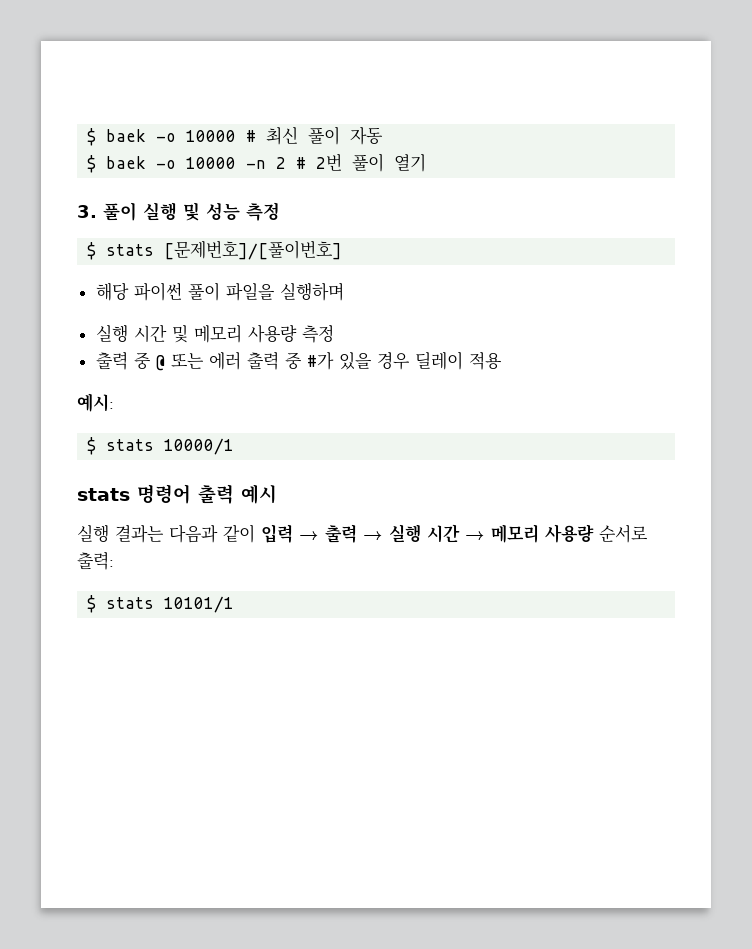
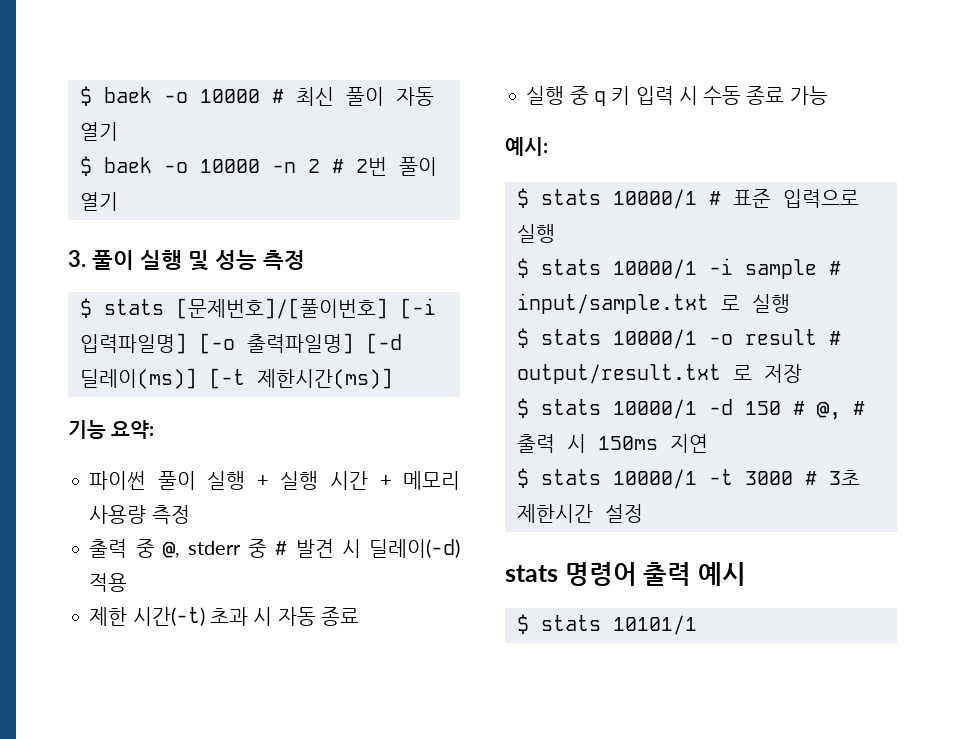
- $ baek -o 10000 # 최신 풀이 자동
+ $ baek -o 10000 # 최신 풀이 자동 열기
- $ stats [문제번호]/[풀이번호]
- 해당 파이썬 풀이 파일을 실행하며
- 실행 시간 및 메모리 사용량 측정
+ $ stats [문제번호]/[풀이번호] [-i 입력파일명] [-o 출력파일명] [-d 딜레이(ms)] [-t 제한시간(ms)]
+ 기능 요약:
+ 파이썬 풀이 실행 + 실행 시간 + 메모리 사용량 측정
- 출력 중 @ 또는 에러 출력 중 #가 있을 경우 딜레이 적용
+ 출력 중 @, stderr 중 # 발견 시 딜레이(-d) 적용
+ 제한 시간(-t) 초과 시 자동 종료
+ 실행 중 q 키 입력 시 수동 종료 가능
  예시:
- $ stats 10000/1
+ $ stats 10000/1 # 표준 입력으로 실행
+ $ stats 10000/1 -i sample # input/sample.txt 로 실행
+ $ stats 10000/1 -o result # output/result.txt 로 저장
+ $ stats 10000/1 -d 150 # @, # 출력 시 150ms 지연
+ $ stats 10000/1 -t 3000 # 3초 제한시간 설정
  stats 명령어 출력 예시
- 실행 결과는 다음과 같이 입력 → 출력 → 실행 시간 → 메모리 사용량 순서로 출력:

